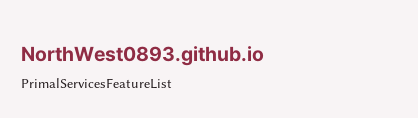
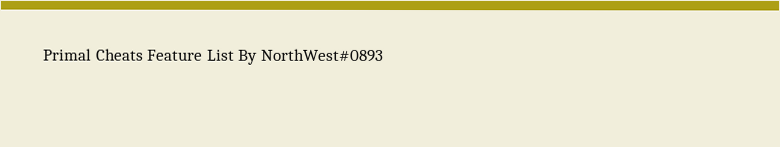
- NorthWest0893.github.io
- PrimalServicesFeatureList
+ Primal Cheats Feature List By NorthWest#0893

